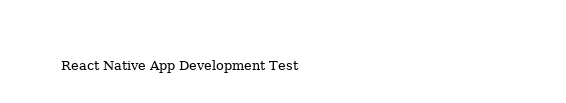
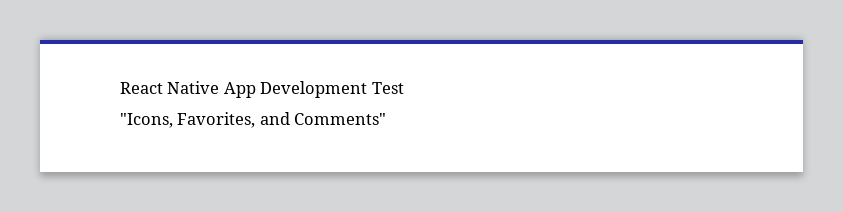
+ "Icons, Favorites, and Comments"

